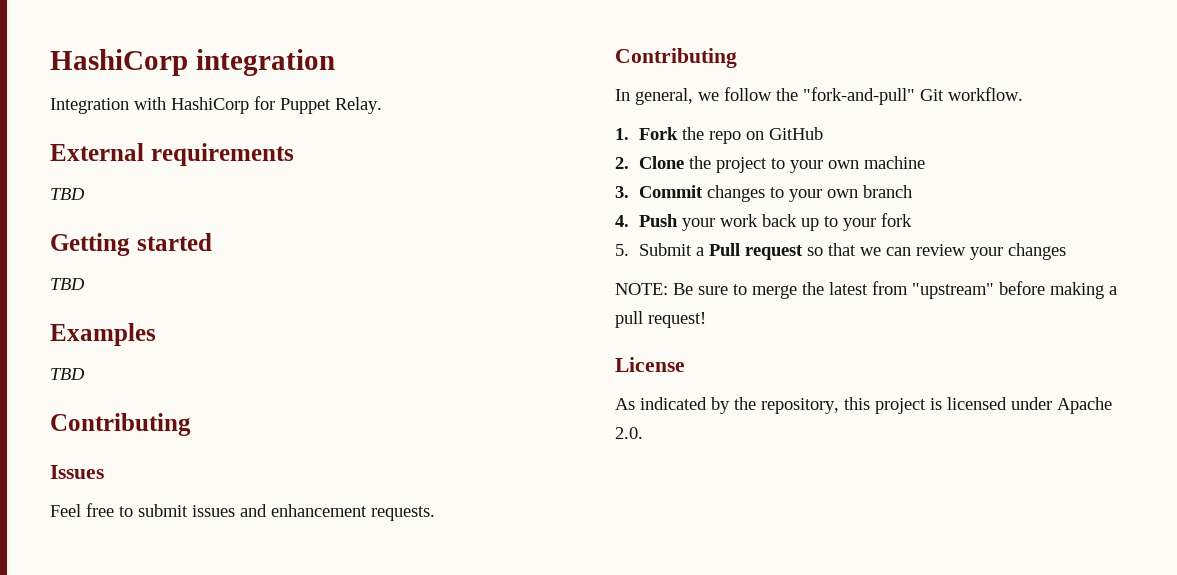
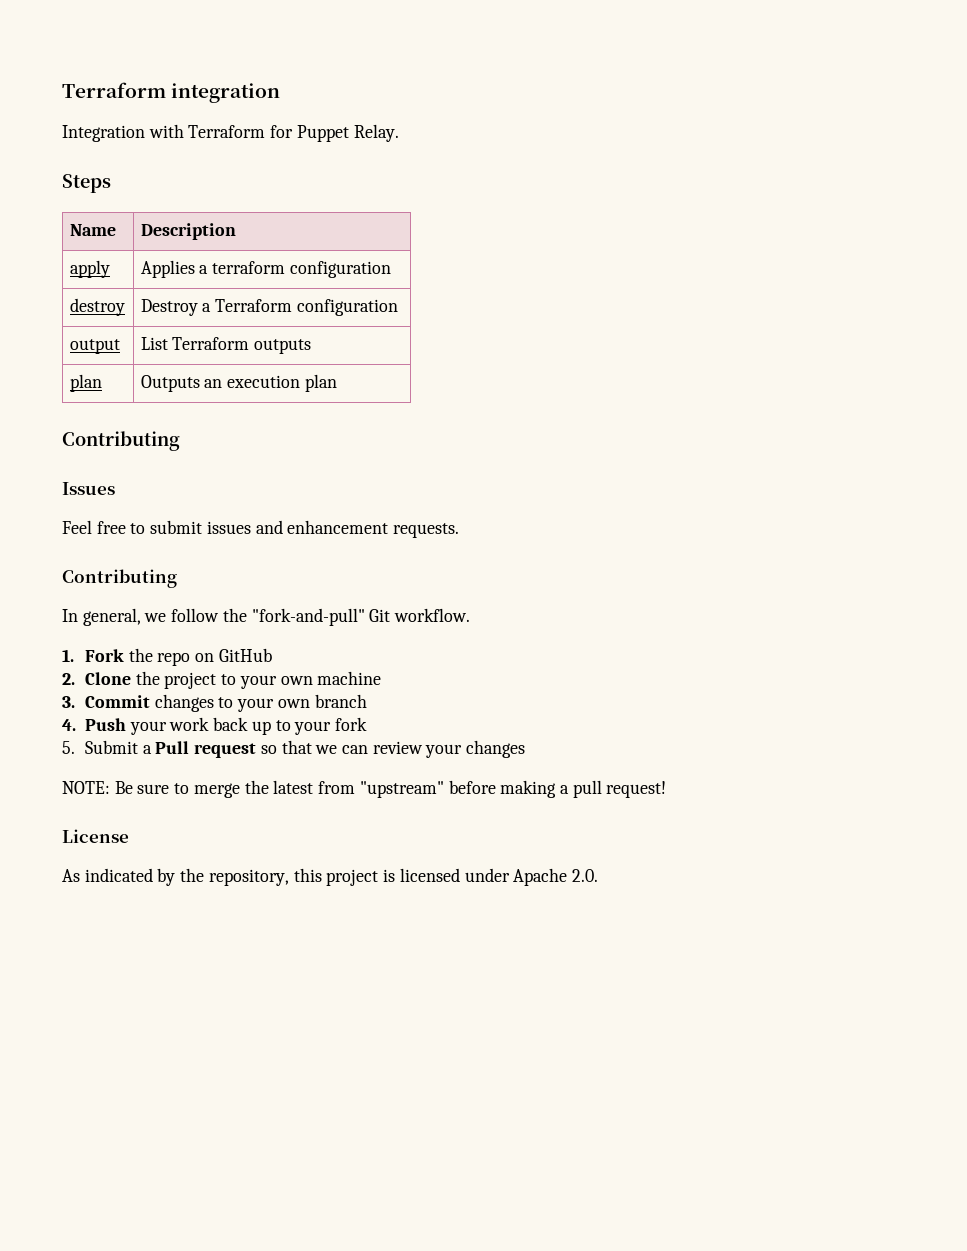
- HashiCorp integration
+ Terraform integration
- Integration with HashiCorp for Puppet Relay.
+ Integration with Terraform for Puppet Relay.
- External requirements
- TBD
- Getting started
- TBD
- Examples
- TBD
+ Steps
+ Name | Description
+ apply | Applies a terraform configuration
+ destroy | Destroy a Terraform configuration
+ output | List Terraform outputs
+ plan | Outputs an execution plan

